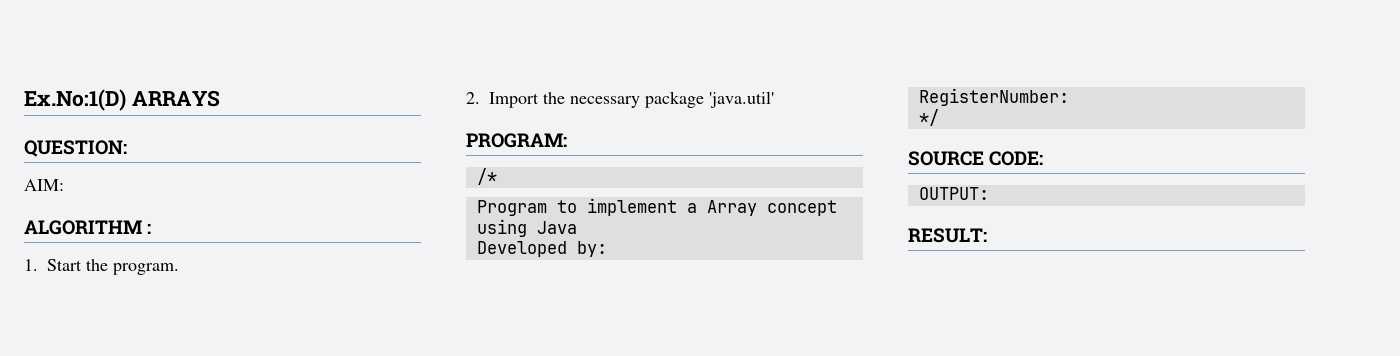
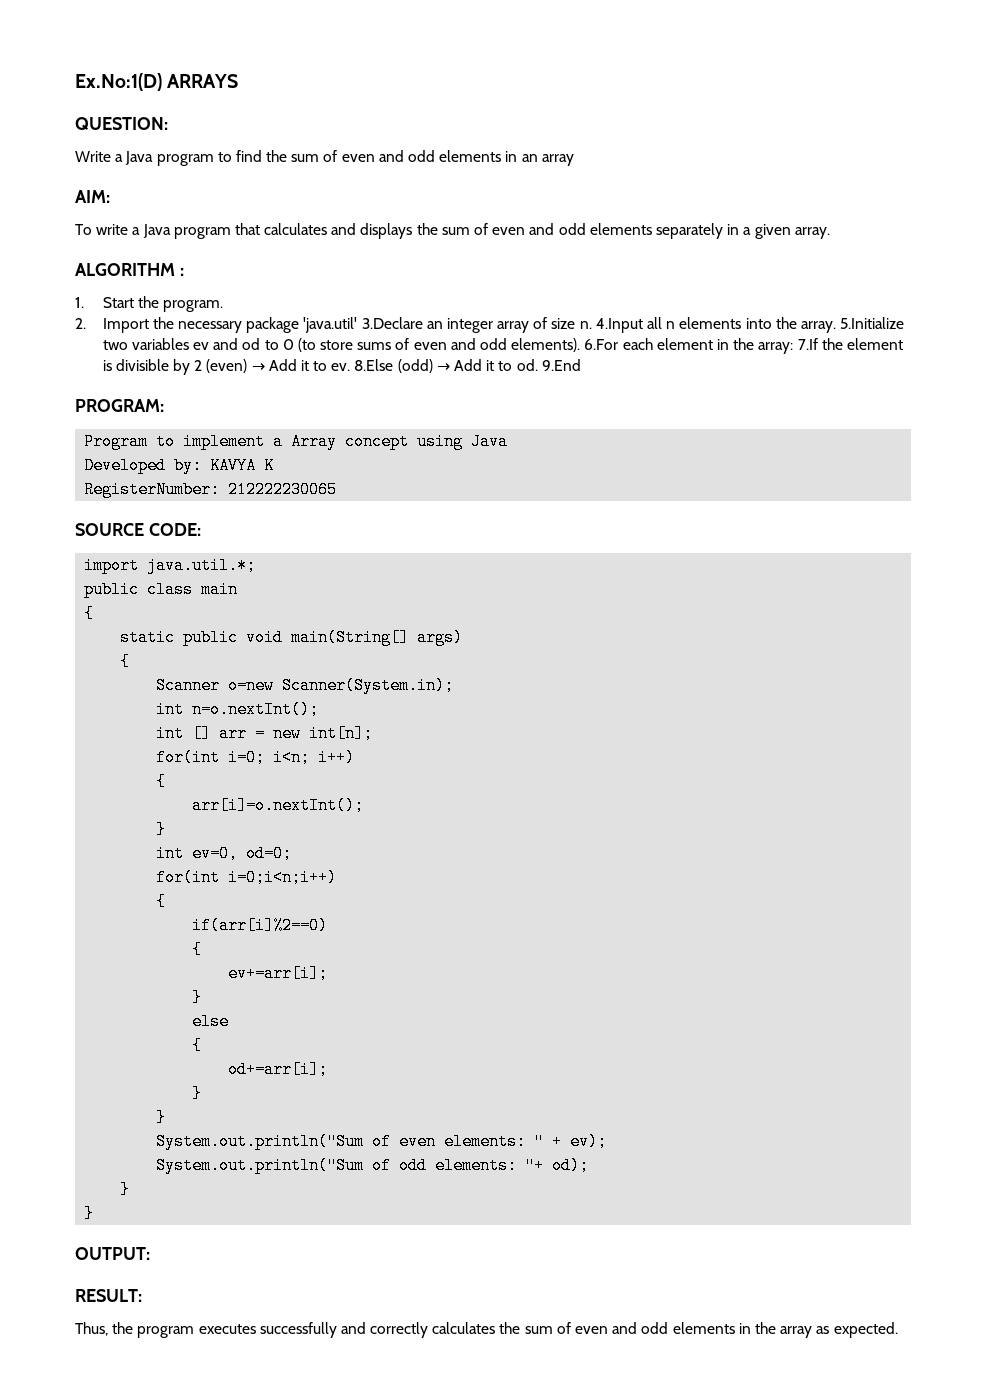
+ Write a Java program to find the sum of even and odd elements in an array
  AIM:
+ To write a Java program that calculates and displays the sum of even and odd elements separately in a given array.
- 2. Import the necessary package 'java.util'
+ 2. Import the necessary package 'java.util' 3.Declare an integer array of size n. 4.Input all n elements into the array. 5.Initialize two variables ev and od to 0 (to store sums of even and odd elements). 6.For each element in the array: 7.If the element is divisible by 2 (even) → Add it to ev. 8.Else (odd) → Add it to od. 9.End
- /*
- Developed by:
+ Developed by: KAVYA K
- RegisterNumber:
- */
+ RegisterNumber: 212222230065
+ import java.util.*;
+ public class main
+ {
+ static public void main(String[] args)
+ {
+ Scanner o=new Scanner(System.in);
+ int n=o.nextInt();
+ int [] arr = new int[n];
+ for(int i=0; i<n; i++)
+ {
+ arr[i]=o.nextInt();
+ }
+ int ev=0, od=0;
+ for(int i=0;i<n;i++)
+ {
+ if(arr[i]%2==0)
+ {
+ ev+=arr[i];
+ }
+ else
+ {
+ od+=arr[i];
+ }
+ }
+ System.out.println("Sum of even elements: " + ev);
+ System.out.println("Sum of odd elements: "+ od);
+ }
+ }
  OUTPUT:
  RESULT:
+ Thus, the program executes successfully and correctly calculates the sum of even and odd elements in the array as expected.

